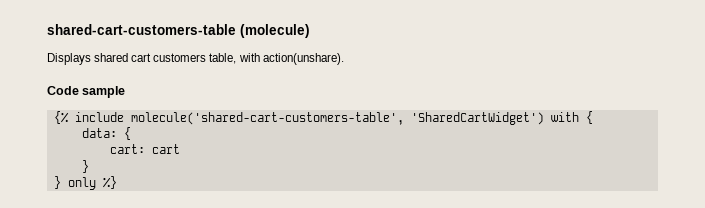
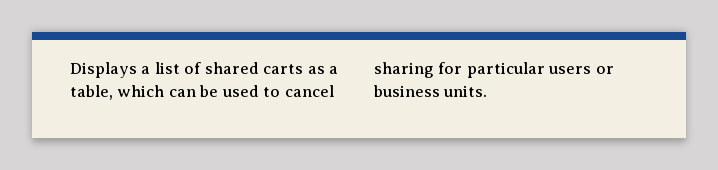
- shared-cart-customers-table (molecule)
- Displays shared cart customers table, with action(unshare).
- Code sample
- {% include molecule('shared-cart-customers-table', 'SharedCartWidget') with {
- data: {
- cart: cart
- }
- } only %}
+ Displays a list of shared carts as a table, which can be used to cancel sharing for particular users or business units.

